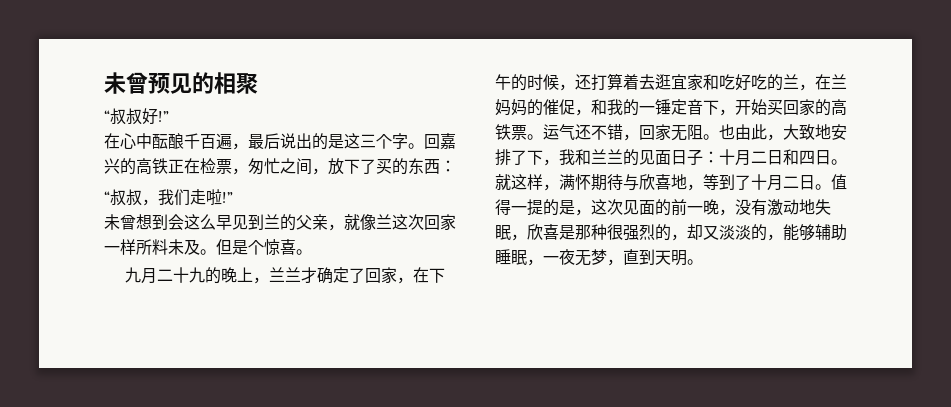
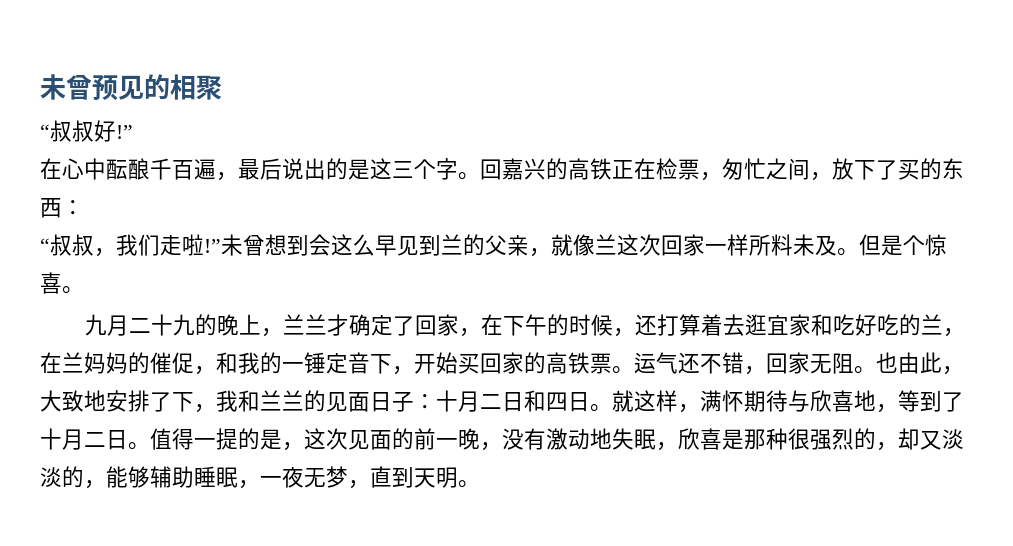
- “叔叔，我们走啦!”
- 未曾想到会这么早见到兰的父亲，就像兰这次回家一样所料未及。
+ “叔叔，我们走啦!”未曾想到会这么早见到兰的父亲，就像兰这次回家一样所料未及。

